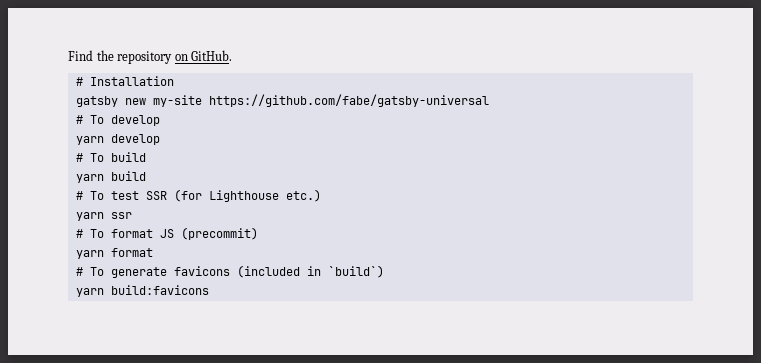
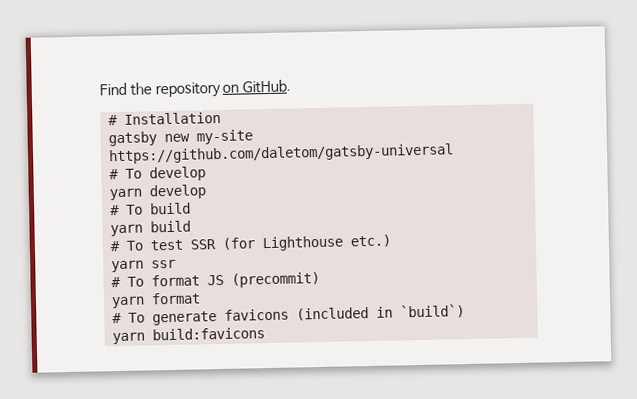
- gatsby new my-site https://github.com/fabe/gatsby-universal
+ gatsby new my-site https://github.com/daletom/gatsby-universal

